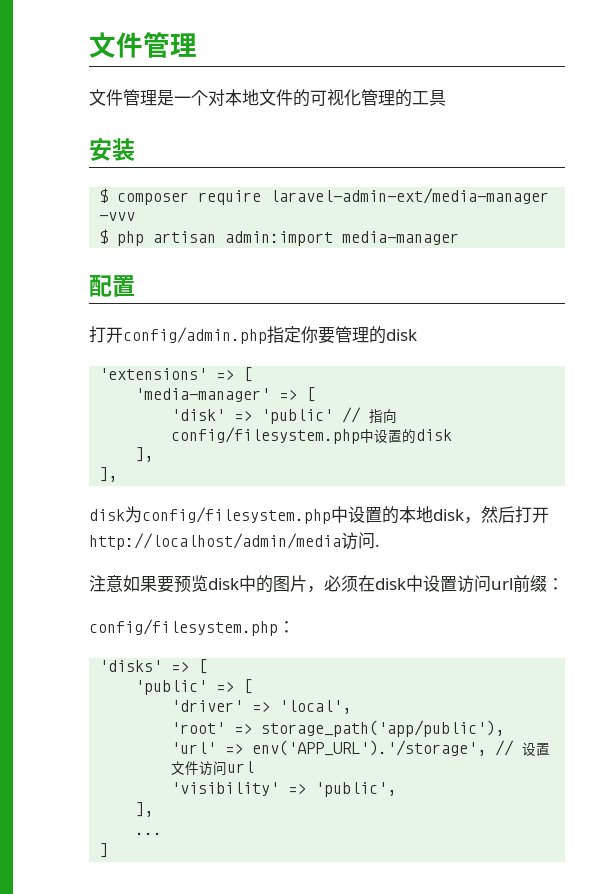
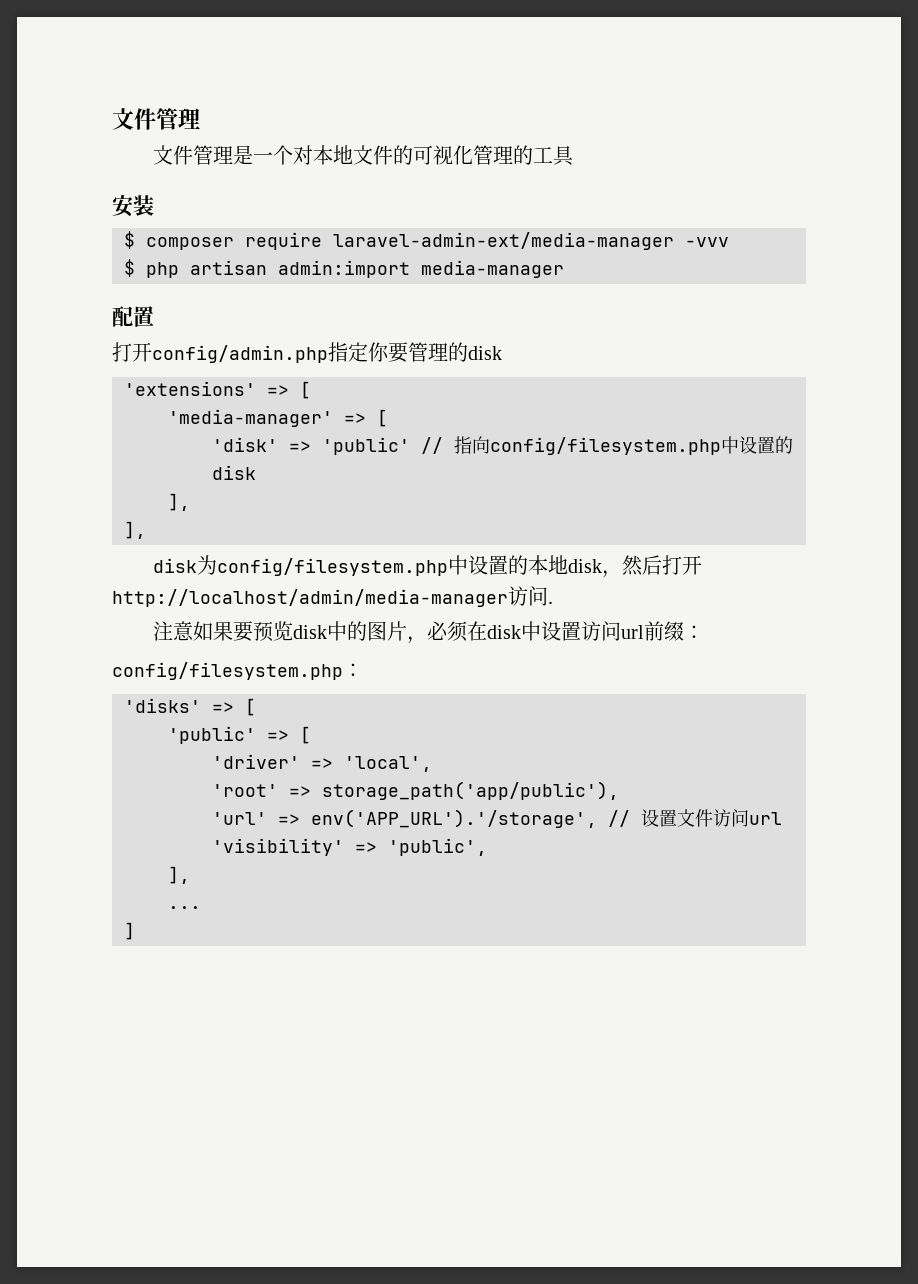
- disk为config/filesystem.php中设置的本地disk，然后打开http://localhost/admin/media访问.
+ disk为config/filesystem.php中设置的本地disk，然后打开http://localhost/admin/media-manager访问.

